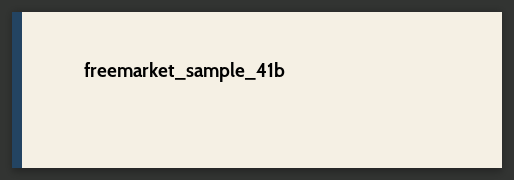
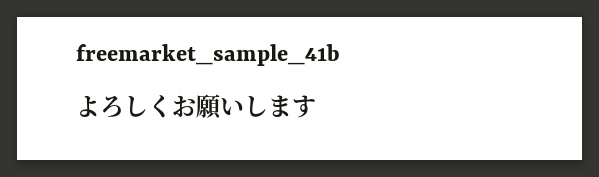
+ よろしくお願いします

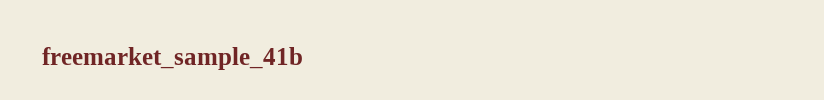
- よろしくお願いします

